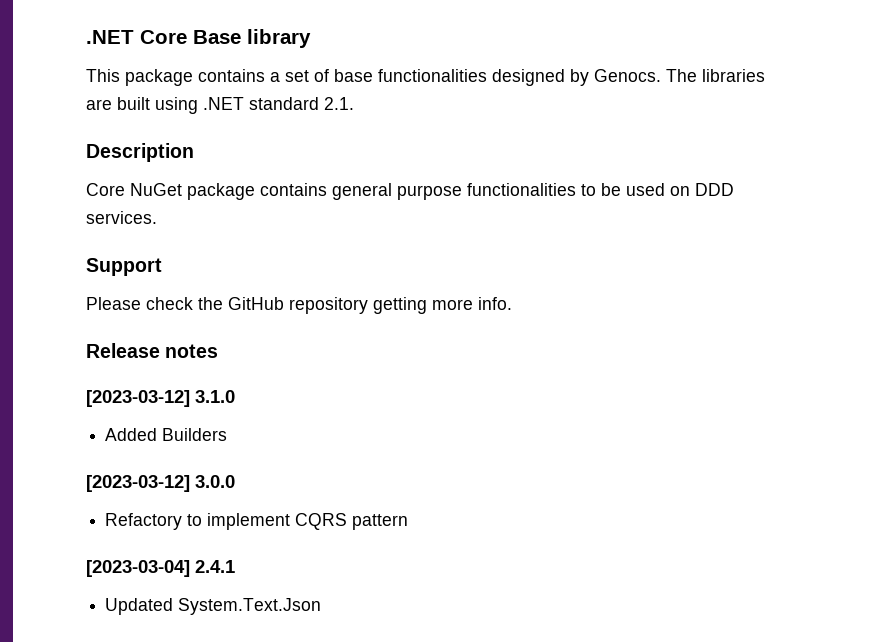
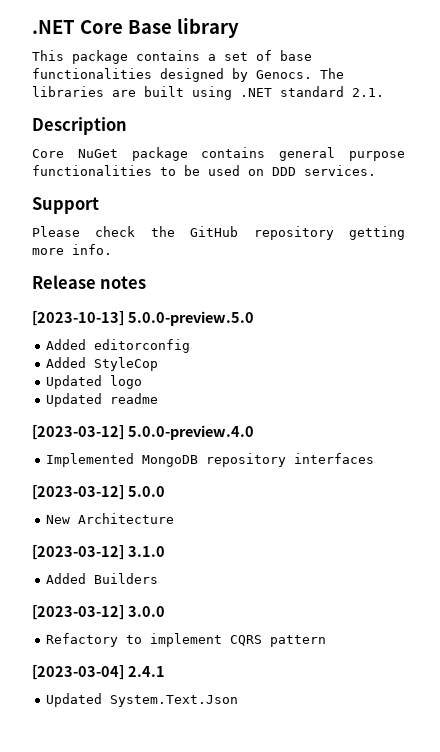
+ [2023-10-13] 5.0.0-preview.5.0
+ Added editorconfig
+ Added StyleCop
+ Updated logo
+ Updated readme
+ [2023-03-12] 5.0.0-preview.4.0
+ Implemented MongoDB repository interfaces
+ [2023-03-12] 5.0.0
+ New Architecture

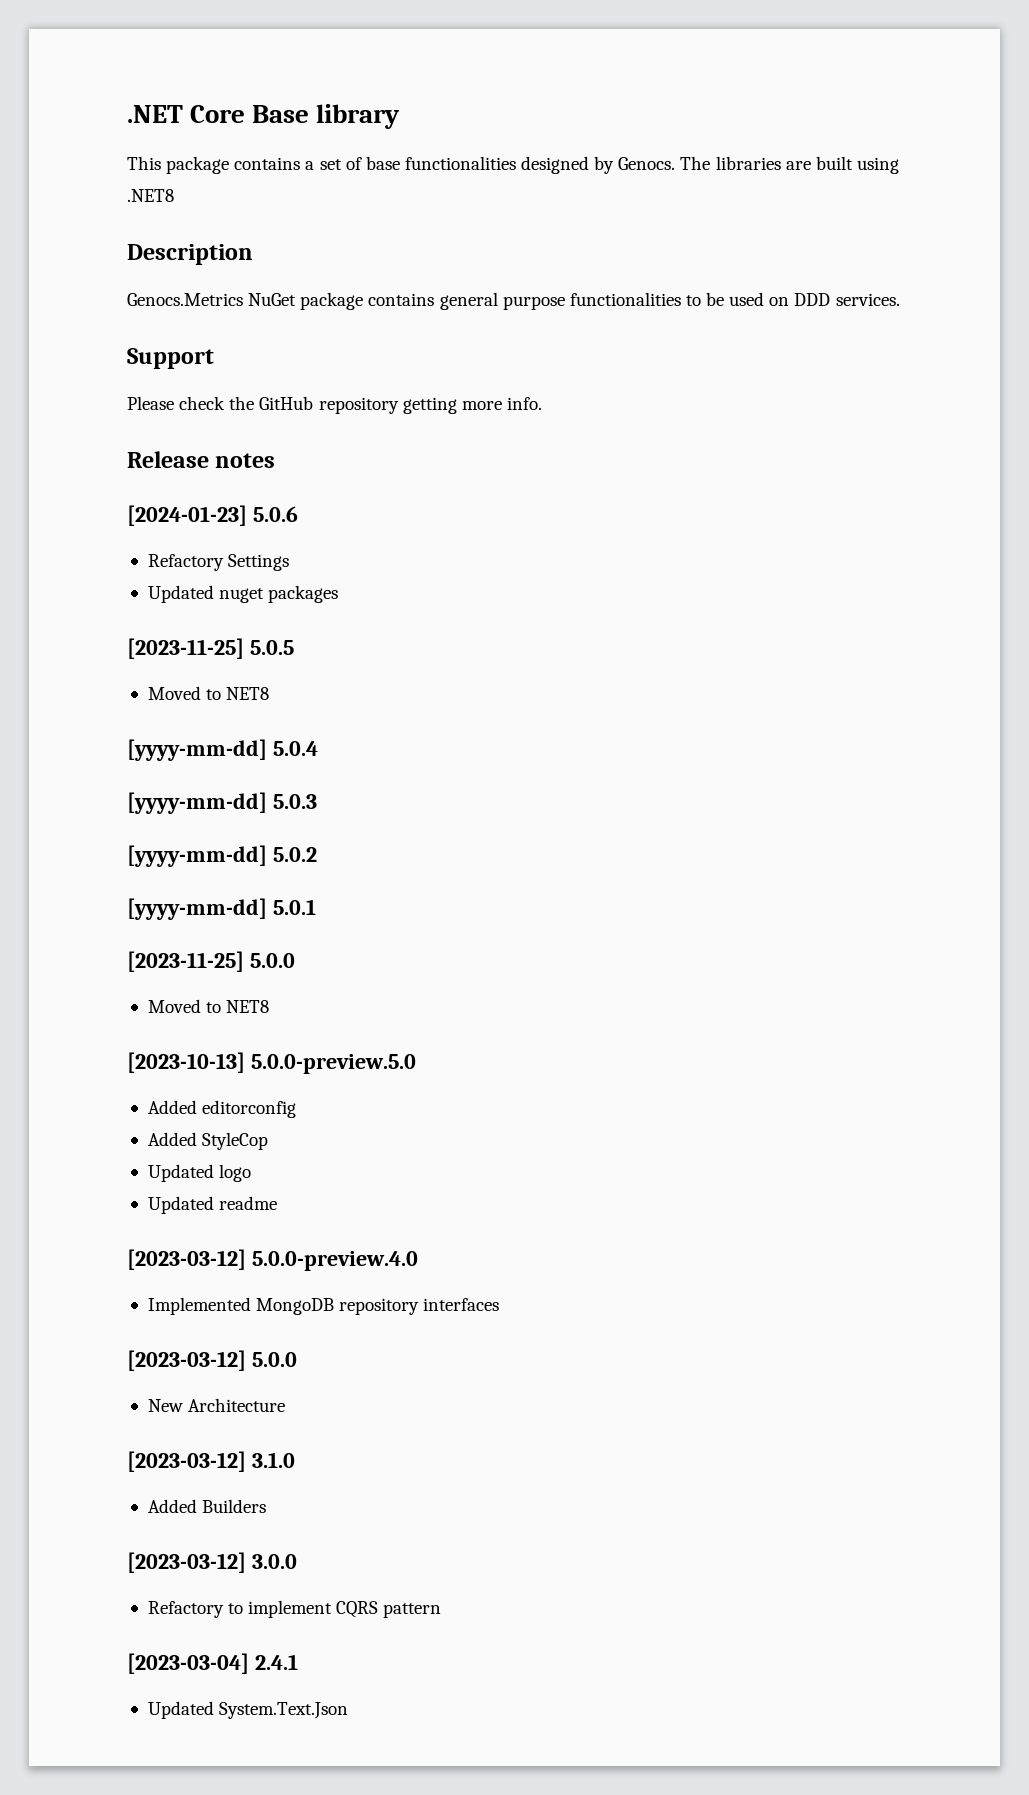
- The libraries are built using .NET standard 2.1.
+ The libraries are built using .NET8
- Core NuGet package contains general purpose functionalities to be used on DDD services.
+ Genocs.Metrics NuGet package contains general purpose functionalities to be used on DDD services.
+ [2024-01-23] 5.0.6
+ Refactory Settings
+ Updated nuget packages
+ [2023-11-25] 5.0.5
+ Moved to NET8
+ [yyyy-mm-dd] 5.0.4
+ [yyyy-mm-dd] 5.0.3
+ [yyyy-mm-dd] 5.0.2
+ [yyyy-mm-dd] 5.0.1
+ [2023-11-25] 5.0.0
+ Moved to NET8

